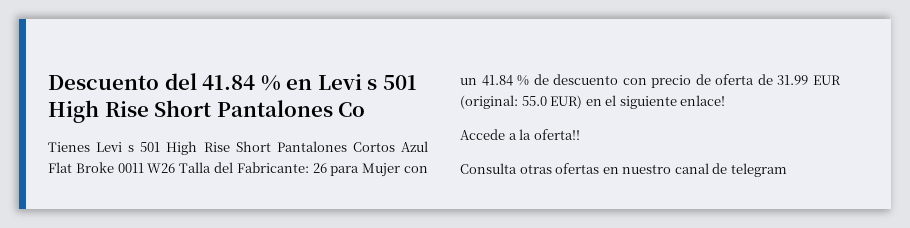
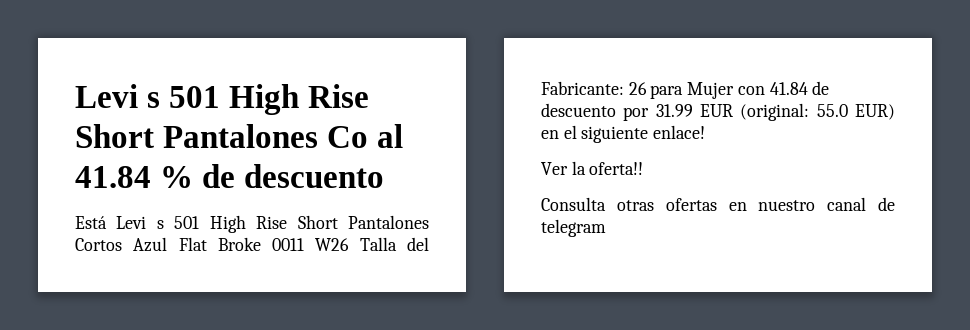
- Descuento del 41.84 % en Levi s 501 High Rise Short Pantalones Co
- Tienes Levi s 501 High Rise Short Pantalones Cortos Azul Flat Broke 0011 W26 Talla del Fabricante: 26 para Mujer con un 41.84 % de descuento con precio de oferta de 31.99 EUR (original: 55.0 EUR) en el siguiente enlace!
+ Levi s 501 High Rise Short Pantalones Co al 41.84 % de descuento
+ Está Levi s 501 High Rise Short Pantalones Cortos Azul Flat Broke 0011 W26 Talla del Fabricante: 26 para Mujer con 41.84 de descuento por 31.99 EUR (original: 55.0 EUR) en el siguiente enlace!
- Accede a la oferta!!
+ Ver la oferta!!

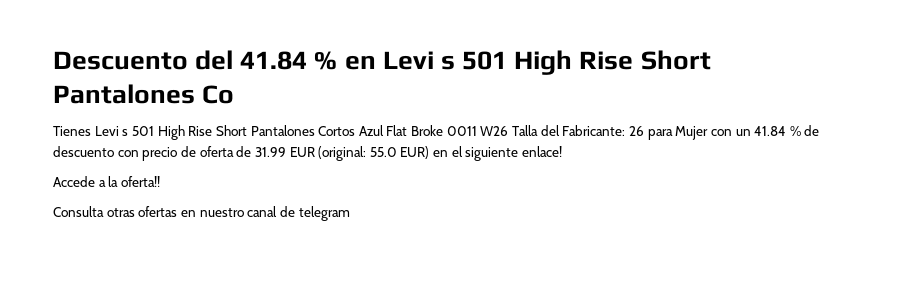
- Levi s 501 High Rise Short Pantalones Co al 41.84 % de descuento
- Está Levi s 501 High Rise Short Pantalones Cortos Azul Flat Broke 0011 W26 Talla del Fabricante: 26 para Mujer con 41.84 de descuento por 31.99 EUR (original: 55.0 EUR) en el siguiente enlace!
+ Descuento del 41.84 % en Levi s 501 High Rise Short Pantalones Co
+ Tienes Levi s 501 High Rise Short Pantalones Cortos Azul Flat Broke 0011 W26 Talla del Fabricante: 26 para Mujer con un 41.84 % de descuento con precio de oferta de 31.99 EUR (original: 55.0 EUR) en el siguiente enlace!
- Ver la oferta!!
+ Accede a la oferta!!

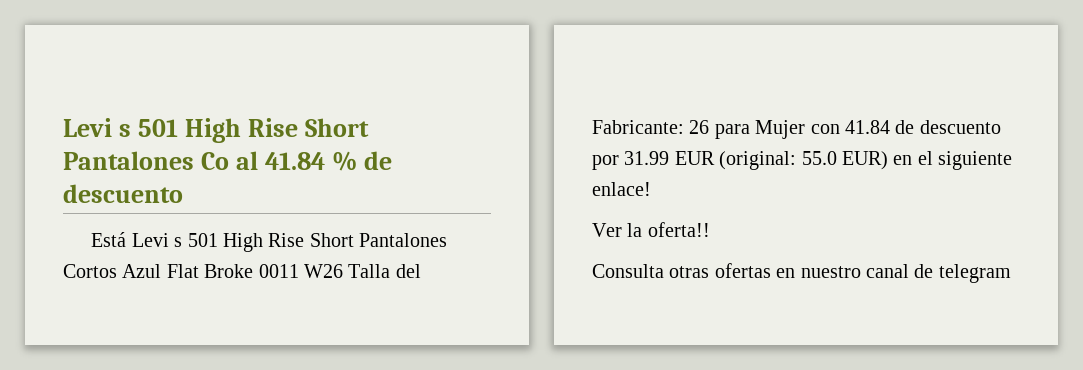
- Descuento del 41.84 % en Levi s 501 High Rise Short Pantalones Co
- Tienes Levi s 501 High Rise Short Pantalones Cortos Azul Flat Broke 0011 W26 Talla del Fabricante: 26 para Mujer con un 41.84 % de descuento con precio de oferta de 31.99 EUR (original: 55.0 EUR) en el siguiente enlace!
+ Levi s 501 High Rise Short Pantalones Co al 41.84 % de descuento
+ Está Levi s 501 High Rise Short Pantalones Cortos Azul Flat Broke 0011 W26 Talla del Fabricante: 26 para Mujer con 41.84 de descuento por 31.99 EUR (original: 55.0 EUR) en el siguiente enlace!
- Accede a la oferta!!
+ Ver la oferta!!

